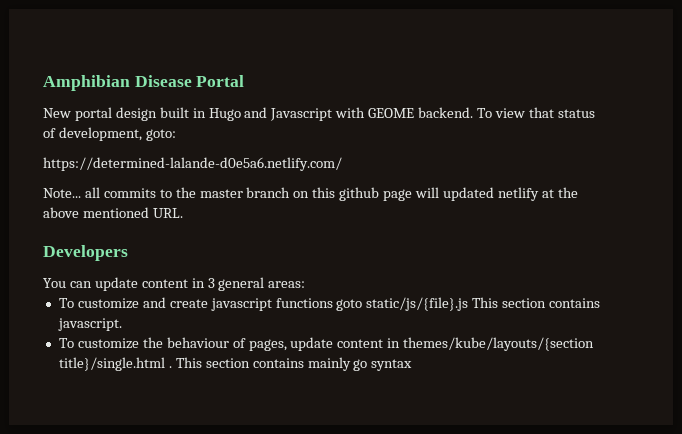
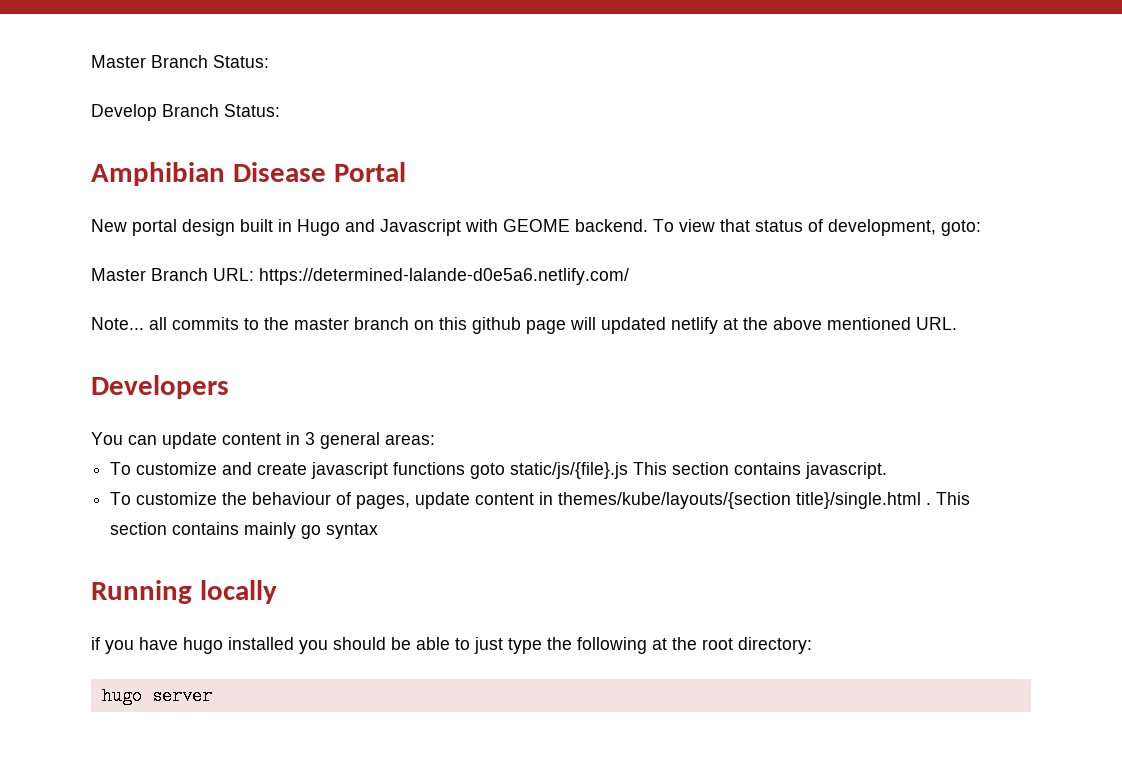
+ Master Branch Status:
+ Develop Branch Status:
- https://determined-lalande-d0e5a6.netlify.com/
+ Master Branch URL: https://determined-lalande-d0e5a6.netlify.com/
+ Running locally
+ if you have hugo installed you should be able to just type the following at the root directory:
+ hugo server

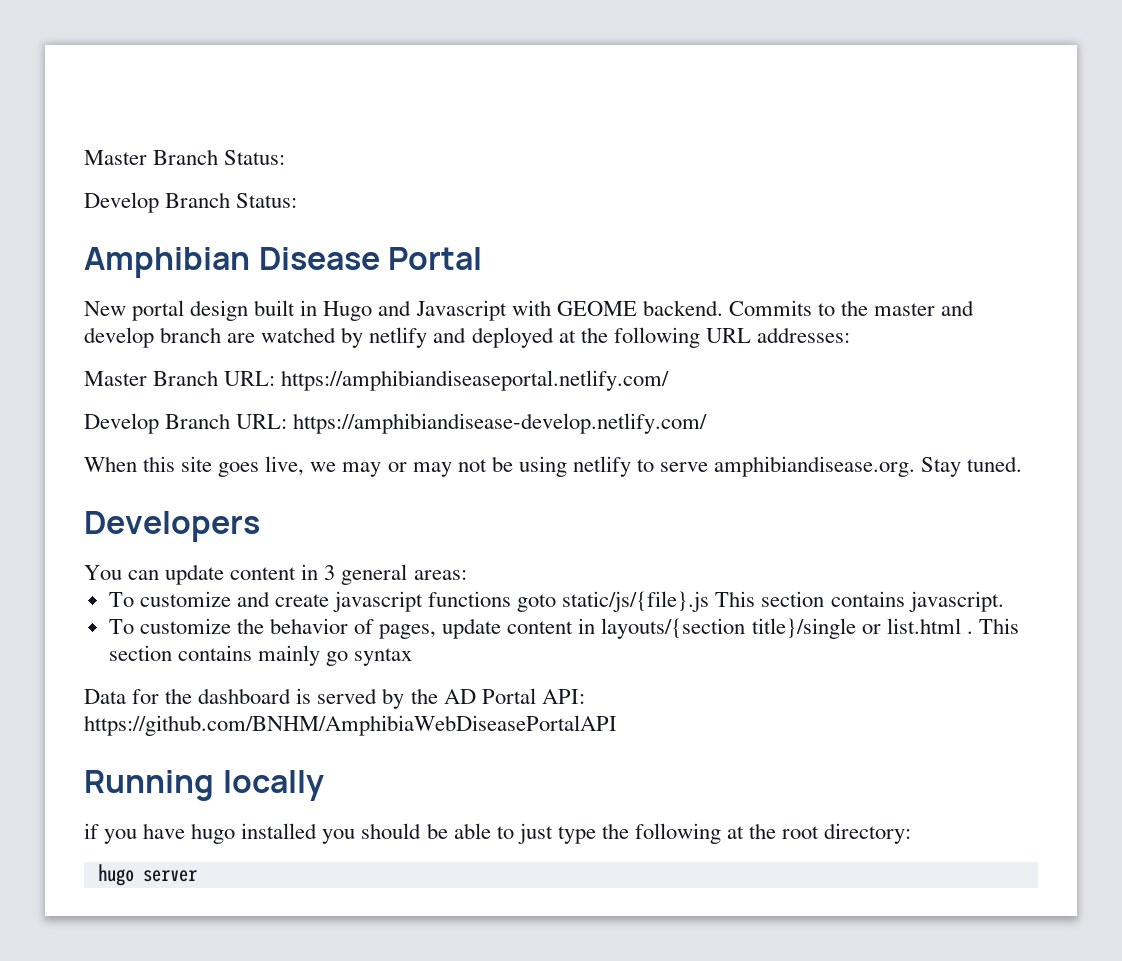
- To view that status of development, goto:
- Master Branch URL: https://determined-lalande-d0e5a6.netlify.com/
- Note... all commits to the master branch on this github page will updated netlify at the above mentioned URL.
+ Commits to the master and develop branch are watched by netlify and deployed at the following URL addresses:
+ Master Branch URL: https://amphibiandiseaseportal.netlify.com/
+ Develop Branch URL: https://amphibiandisease-develop.netlify.com/
+ When this site goes live, we may or may not be using netlify to serve amphibiandisease.org. Stay tuned.
- To customize the behaviour of pages, update content in themes/kube/layouts/{section title}/single.html .
+ To customize the behavior of pages, update content in layouts/{section title}/single or list.html .
+ Data for the dashboard is served by the AD Portal API: https://github.com/BNHM/AmphibiaWebDiseasePortalAPI

